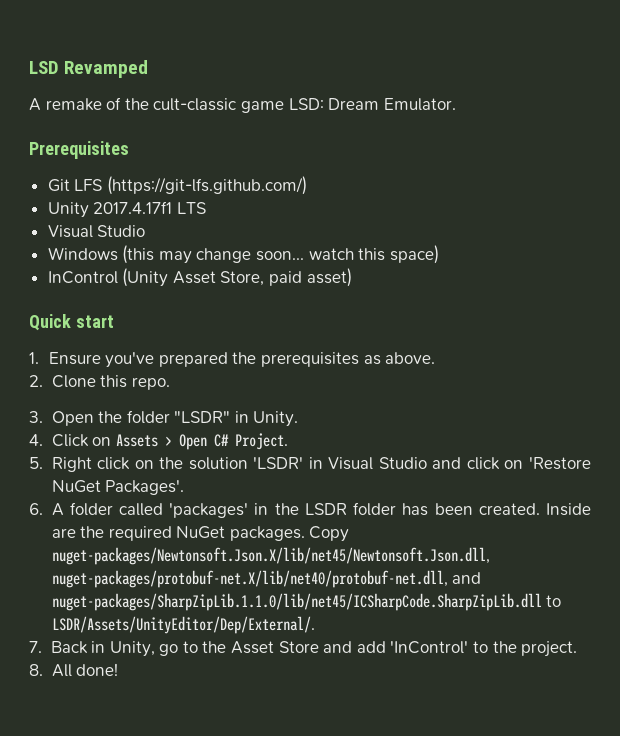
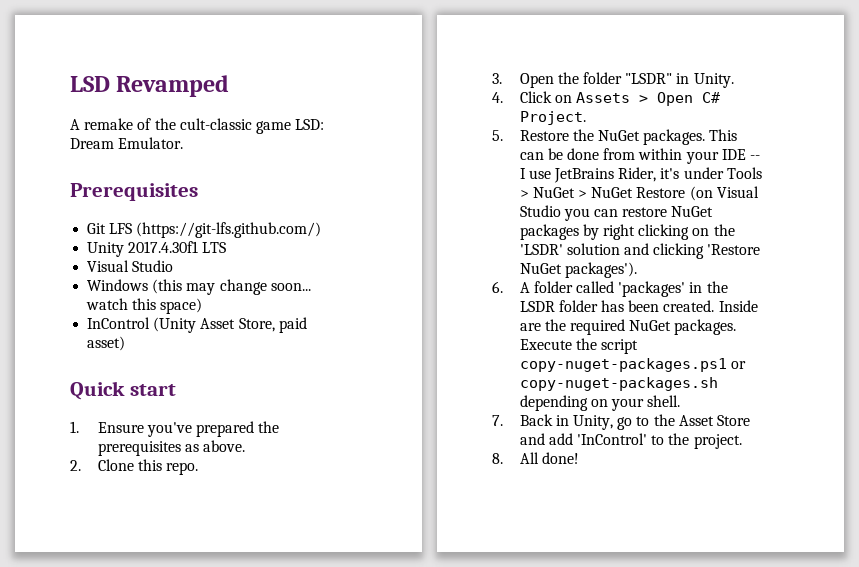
- Unity 2017.4.17f1 LTS
+ Unity 2017.4.30f1 LTS
- 5. Right click on the solution 'LSDR' in Visual Studio and click on 'Restore NuGet Packages'.
+ 5. Restore the NuGet packages. This can be done from within your IDE -- I use JetBrains Rider, it's under Tools > NuGet > NuGet Restore (on Visual Studio you can restore NuGet packages by right clicking on the 'LSDR' solution and clicking 'Restore NuGet packages').
- Copy nuget-packages/Newtonsoft.Json.X/lib/net45/Newtonsoft.Json.dll, nuget-packages/protobuf-net.X/lib/net40/protobuf-net.dll, and nuget-packages/SharpZipLib.1.1.0/lib/net45/ICSharpCode.SharpZipLib.dll to LSDR/Assets/UnityEditor/Dep/External/.
+ Execute the script copy-nuget-packages.ps1 or copy-nuget-packages.sh depending on your shell.

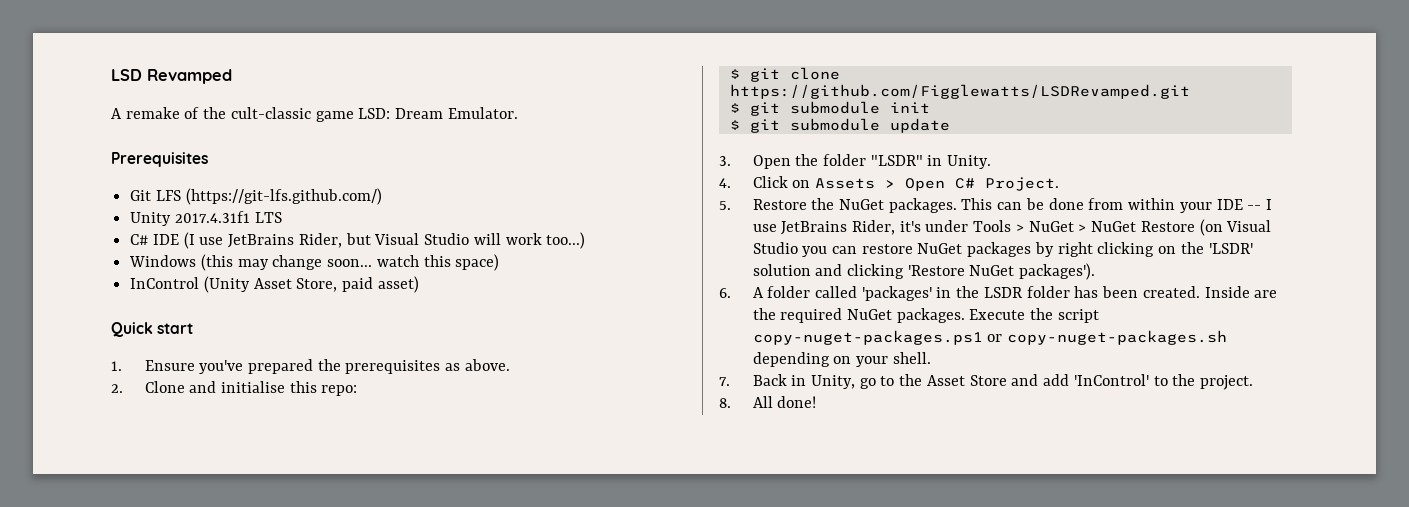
- Unity 2017.4.30f1 LTS
- Visual Studio
+ Unity 2017.4.31f1 LTS
+ C# IDE (I use JetBrains Rider, but Visual Studio will work too...)
- 2. Clone this repo.
+ 2. Clone and initialise this repo:
+ $ git clone https://github.com/Figglewatts/LSDRevamped.git
+ $ git submodule init
+ $ git submodule update

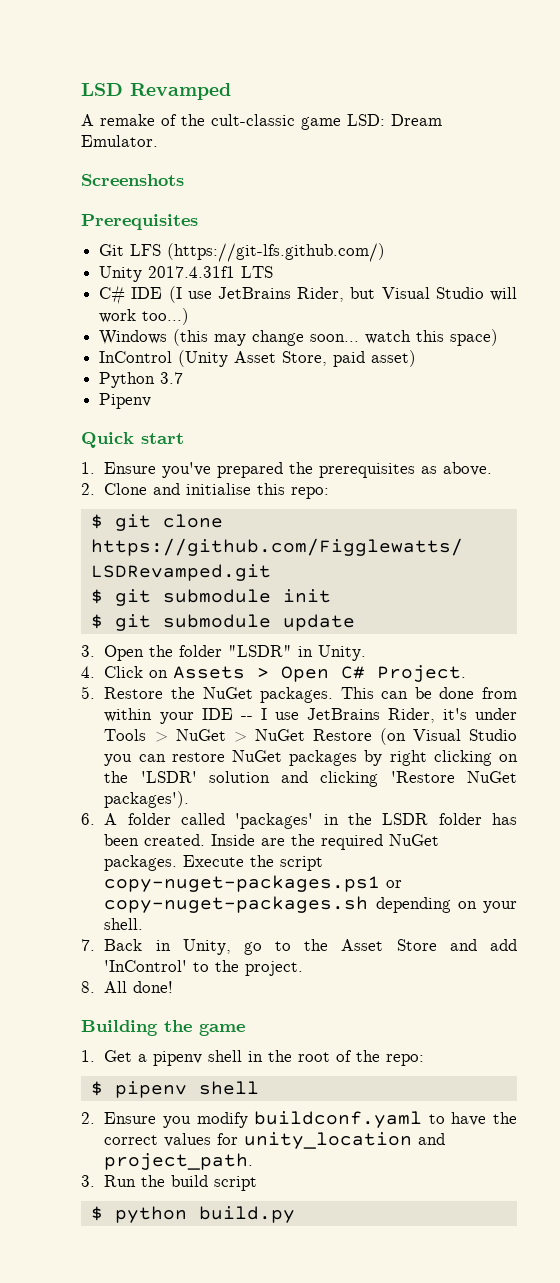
+ Screenshots
+ Python 3.7
+ Pipenv
+ Building the game
+ 1. Get a pipenv shell in the root of the repo:
+ $ pipenv shell
+ 2. Ensure you modify buildconf.yaml to have the correct values for unity_location and project_path.
+ 3. Run the build script
+ $ python build.py

